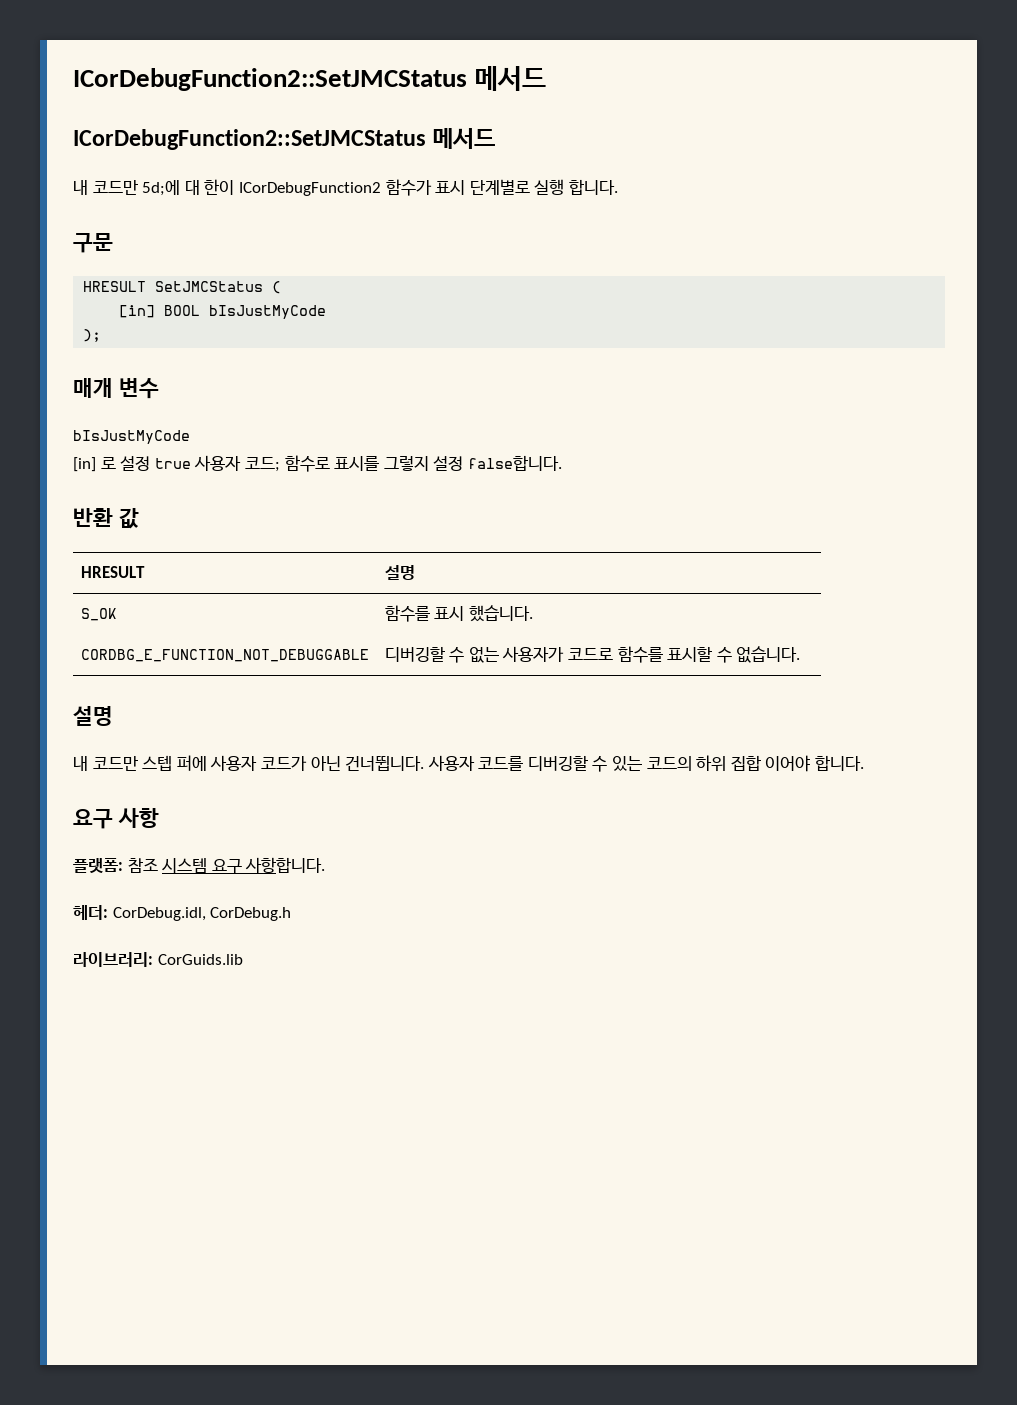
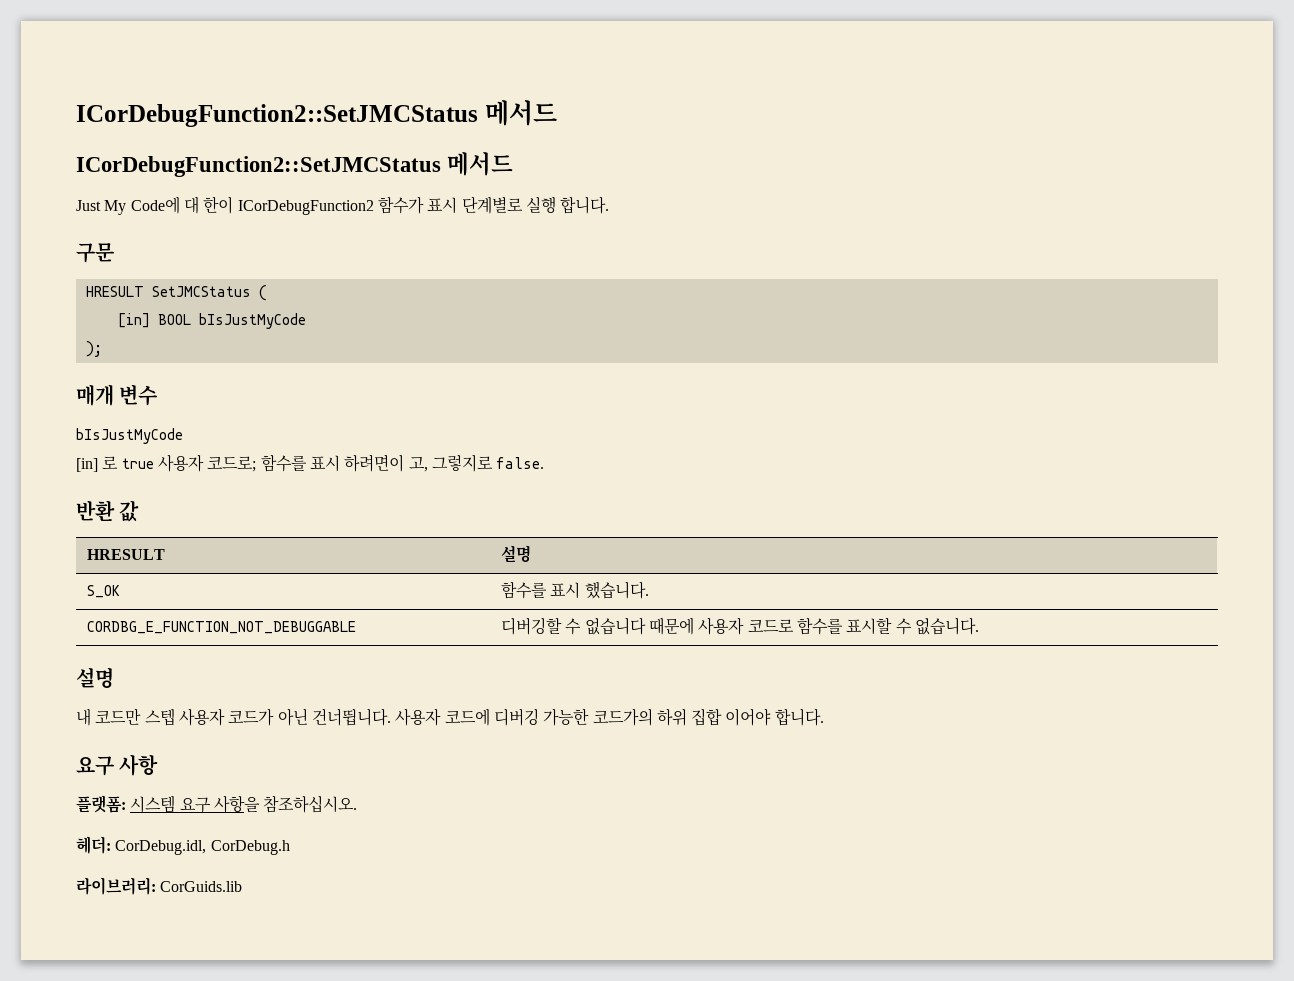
- 내 코드만 5d;에 대 한이 ICorDebugFunction2 함수가 표시 단계별로 실행 합니다.
+ Just My Code에 대 한이 ICorDebugFunction2 함수가 표시 단계별로 실행 합니다.
- [in] 로 설정 true 사용자 코드; 함수로 표시를 그렇지 설정 false합니다.
+ [in] 로 true 사용자 코드로; 함수를 표시 하려면이 고, 그렇지로 false.
- CORDBG_E_FUNCTION_NOT_DEBUGGABLE | 디버깅할 수 없는 사용자가 코드로 함수를 표시할 수 없습니다.
+ CORDBG_E_FUNCTION_NOT_DEBUGGABLE | 디버깅할 수 없습니다 때문에 사용자 코드로 함수를 표시할 수 없습니다.
- 내 코드만 스텝 퍼에 사용자 코드가 아닌 건너뜁니다.
+ 내 코드만 스텝 사용자 코드가 아닌 건너뜁니다.
- 사용자 코드를 디버깅할 수 있는 코드의 하위 집합 이어야 합니다.
+ 사용자 코드에 디버깅 가능한 코드가의 하위 집합 이어야 합니다.
- 플랫폼: 참조 시스템 요구 사항합니다.
+ 플랫폼: 시스템 요구 사항을 참조하십시오.

